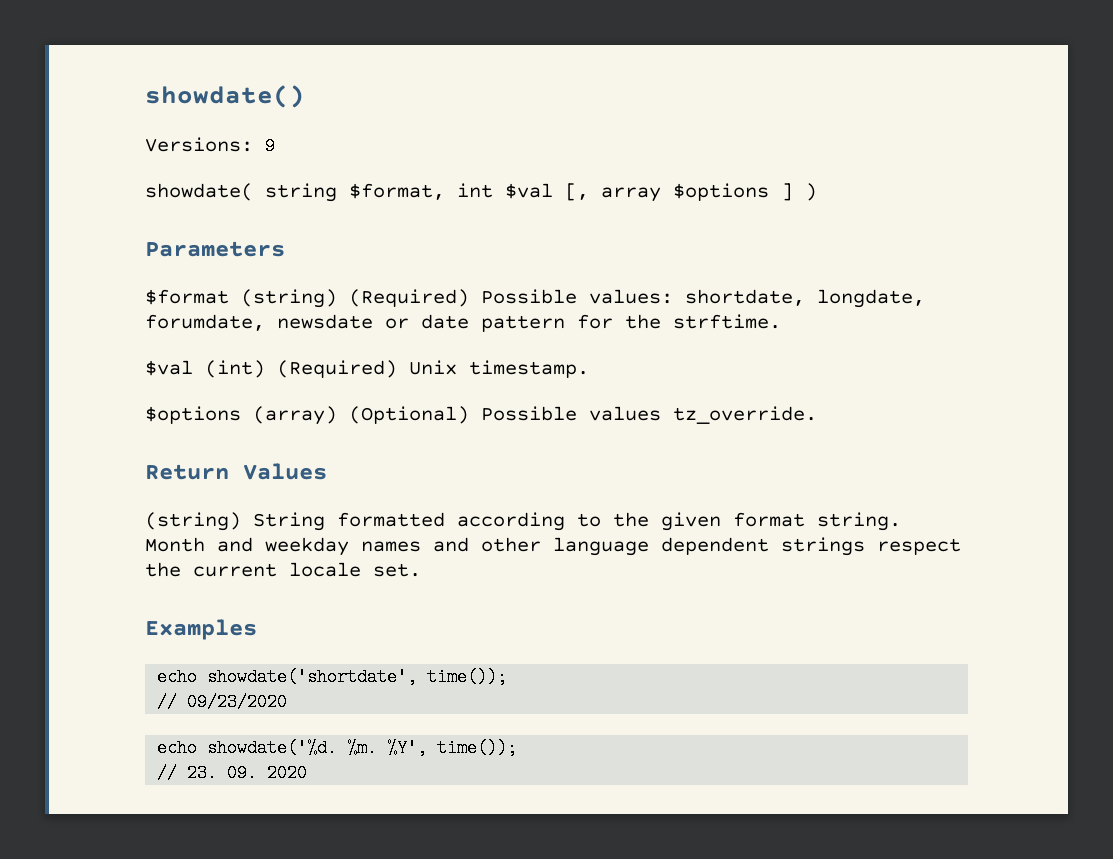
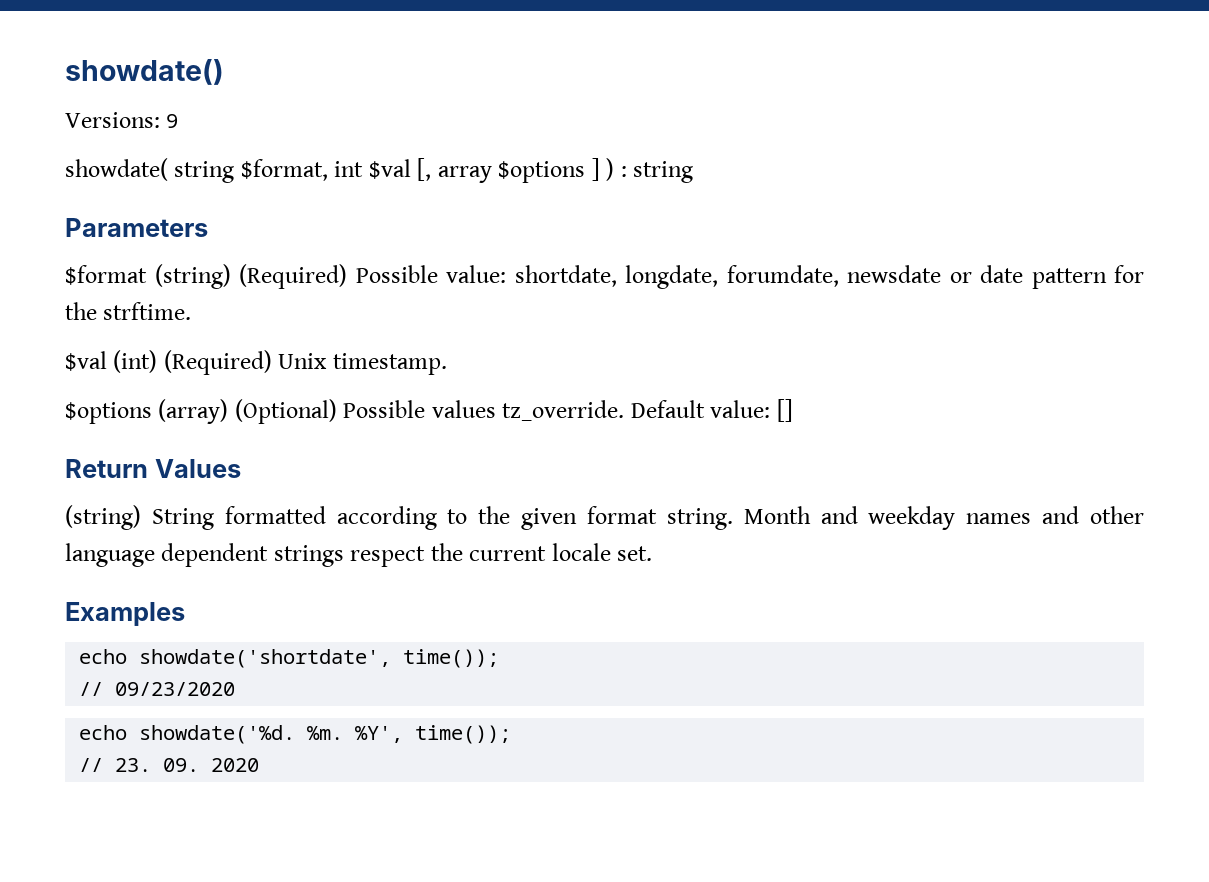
- showdate( string $format, int $val [, array $options ] )
+ showdate( string $format, int $val [, array $options ] ) : string
- $format (string) (Required) Possible values: shortdate, longdate, forumdate, newsdate or date pattern for the strftime.
+ $format (string) (Required) Possible value: shortdate, longdate, forumdate, newsdate or date pattern for the strftime.
+ Default value: []

